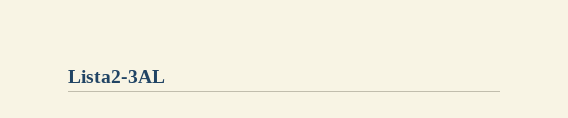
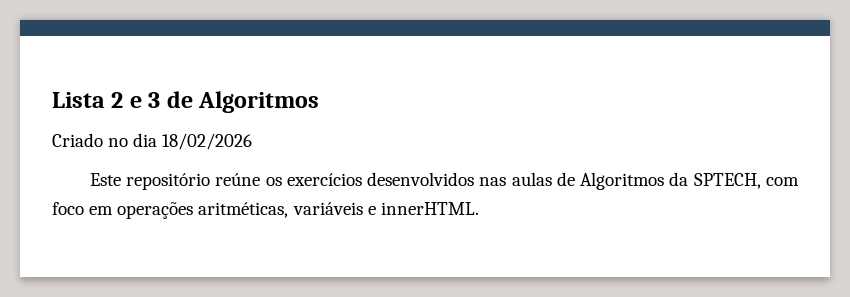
- Lista2-3AL
+ Lista 2 e 3 de Algoritmos
+ Criado no dia 18/02/2026
+ Este repositório reúne os exercícios desenvolvidos nas aulas de Algoritmos da SPTECH, com foco em operações aritméticas, variáveis e innerHTML.

